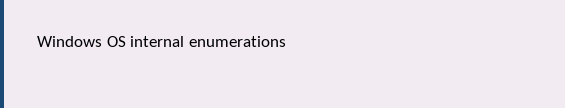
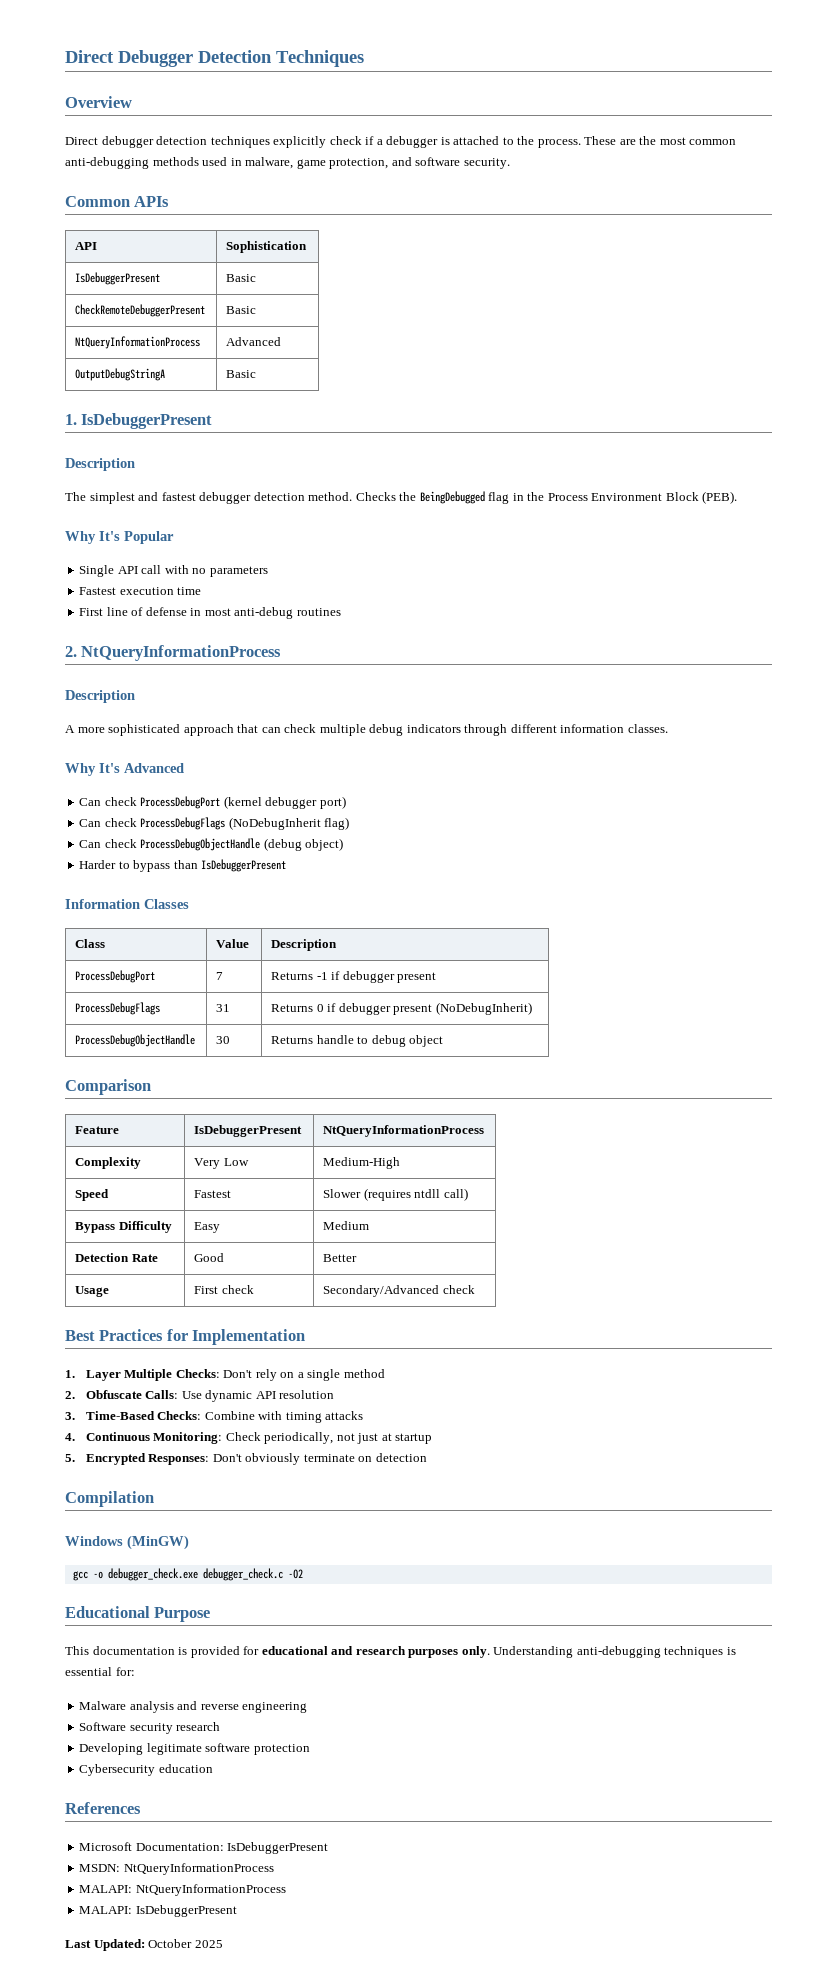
- Windows OS internal enumerations
+ Direct Debugger Detection Techniques
+ Overview
+ Direct debugger detection techniques explicitly check if a debugger is attached to the process. These are the most common anti-debugging methods used in malware, game protection, and software security.
+ Common APIs
+ API | Sophistication
+ IsDebuggerPresent | Basic
+ CheckRemoteDebuggerPresent | Basic
+ NtQueryInformationProcess | Advanced
+ OutputDebugStringA | Basic
+ 1. IsDebuggerPresent
+ Description
+ The simplest and fastest debugger detection method. Checks the BeingDebugged flag in the Process Environment Block (PEB).
+ Why It's Popular
+ Single API call with no parameters
+ Fastest execution time
+ First line of defense in most anti-debug routines
+ 2. NtQueryInformationProcess
+ Description
+ A more sophisticated approach that can check multiple debug indicators through different information classes.
+ Why It's Advanced
+ Can check ProcessDebugPort (kernel debugger port)
+ Can check ProcessDebugFlags (NoDebugInherit flag)
+ Can check ProcessDebugObjectHandle (debug object)
+ Harder to bypass than IsDebuggerPresent
+ Information Classes
+ Class | Value | Description
+ ProcessDebugPort | 7 | Returns -1 if debugger present
+ ProcessDebugFlags | 31 | Returns 0 if debugger present (NoDebugInherit)
+ ProcessDebugObjectHandle | 30 | Returns handle to debug object
+ Comparison
+ Feature | IsDebuggerPresent | NtQueryInformationProcess
+ Complexity | Very Low | Medium-High
+ Speed | Fastest | Slower (requires ntdll call)
+ Bypass Difficulty | Easy | Medium
+ Detection Rate | Good | Better
+ Usage | First check | Secondary/Advanced check
+ Best Practices for Implementation
+ 1. Layer Multiple Checks: Don't rely on a single method
+ 2. Obfuscate Calls: Use dynamic API resolution
+ 3. Time-Based Checks: Combine with timing attacks
+ 4. Continuous Monitoring: Check periodically, not just at startup
+ 5. Encrypted Responses: Don't obviously terminate on detection
+ Compilation
+ Windows (MinGW)
+ gcc -o debugger_check.exe debugger_check.c -O2
+ Educational Purpose
+ This documentation is provided for educational and research purposes only. Understanding anti-debugging techniques is essential for:
+ Malware analysis and reverse engineering
+ Software security research
+ Developing legitimate software protection
+ Cybersecurity education
+ References
+ Microsoft Documentation: IsDebuggerPresent
+ MSDN: NtQueryInformationProcess
+ MALAPI: NtQueryInformationProcess
+ MALAPI: IsDebuggerPresent
+ Last Updated: October 2025

